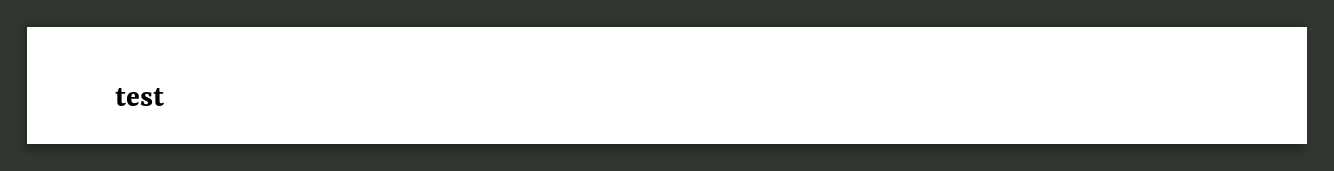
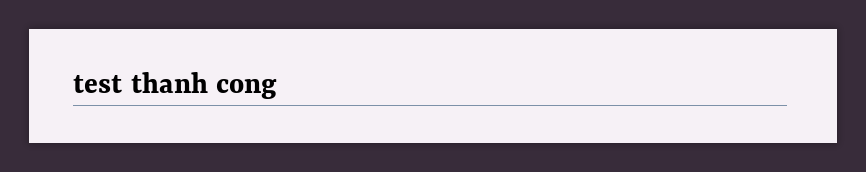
- test
+ test thanh cong

